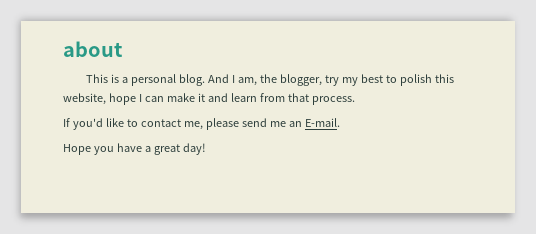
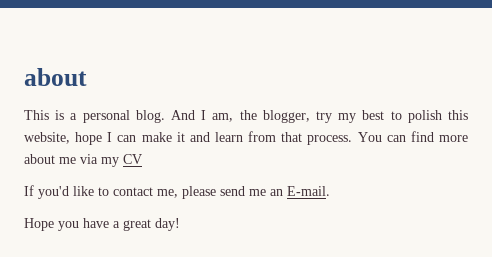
+ You can find more about me via my CV

